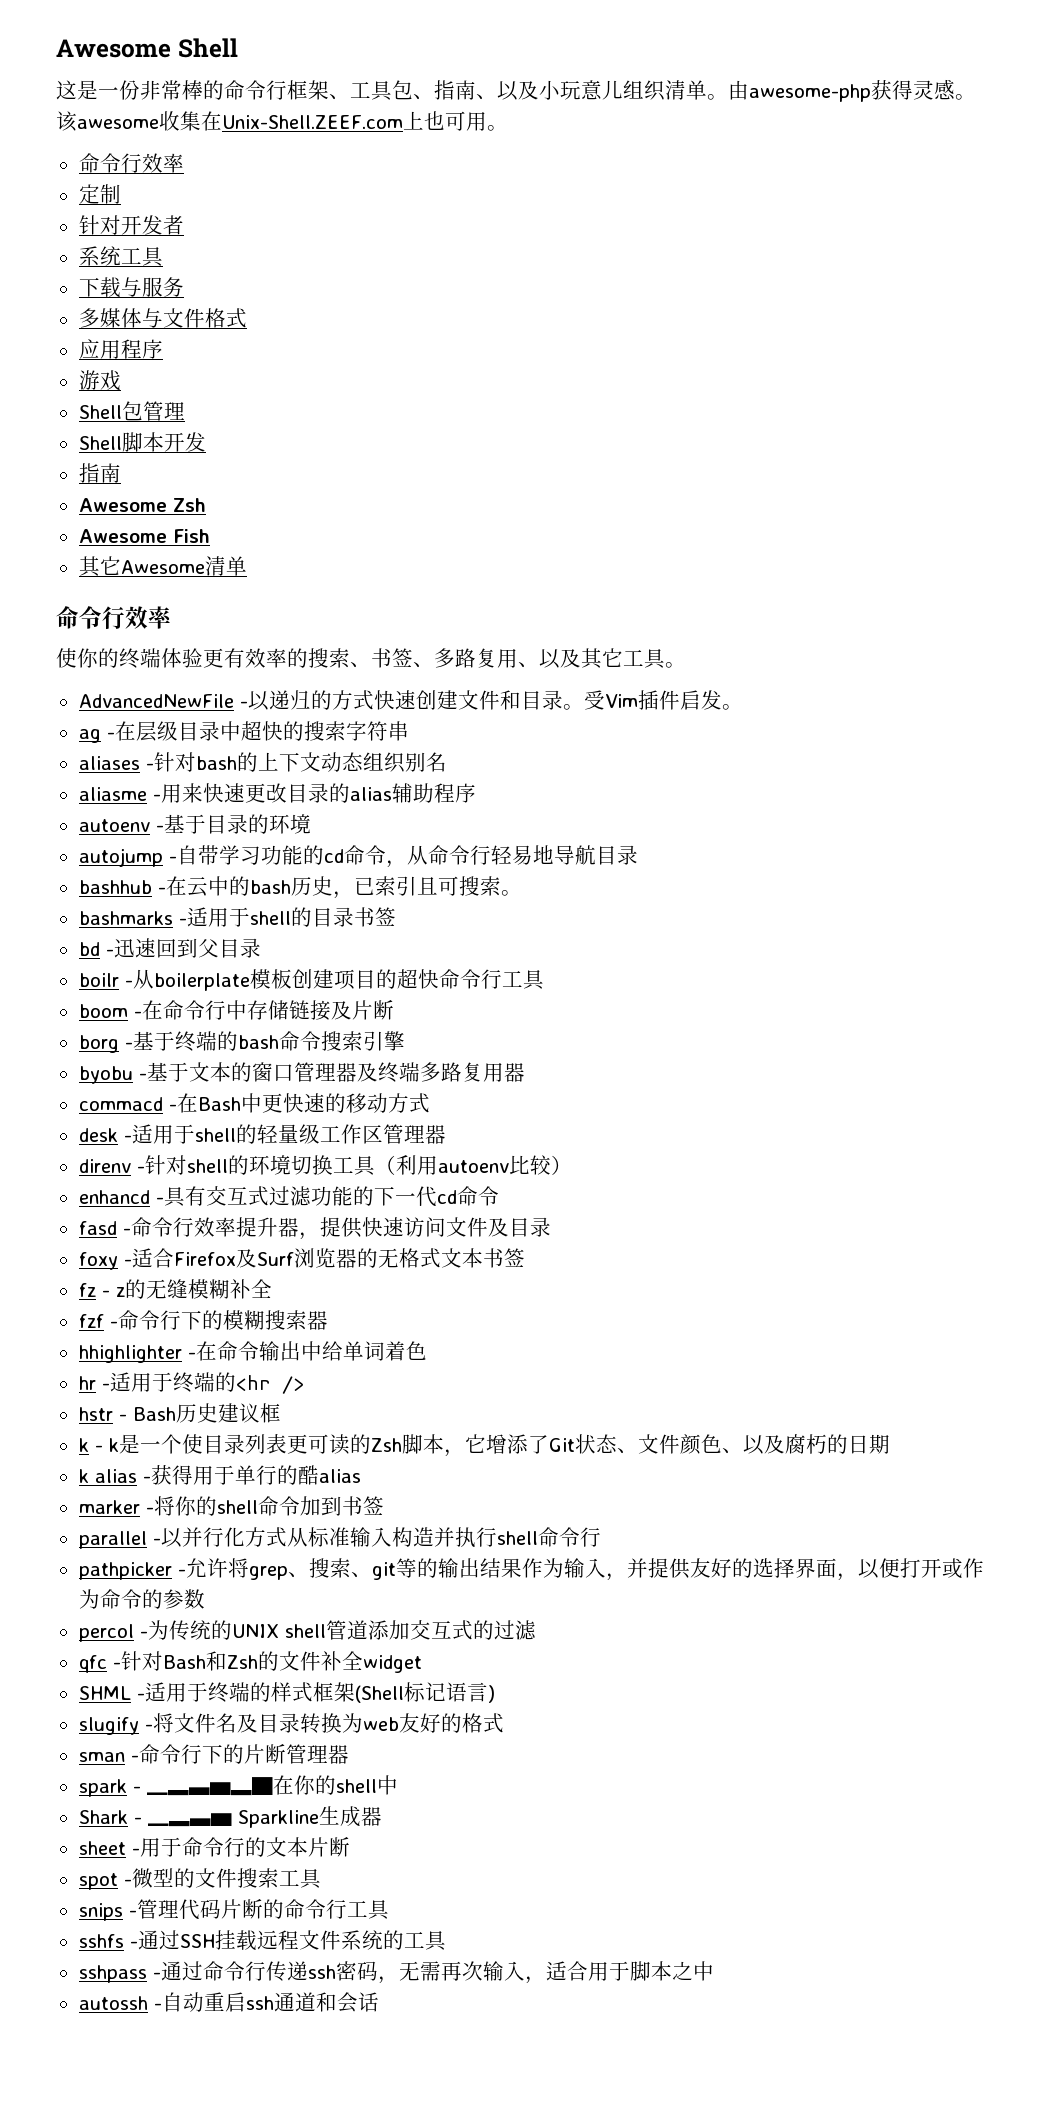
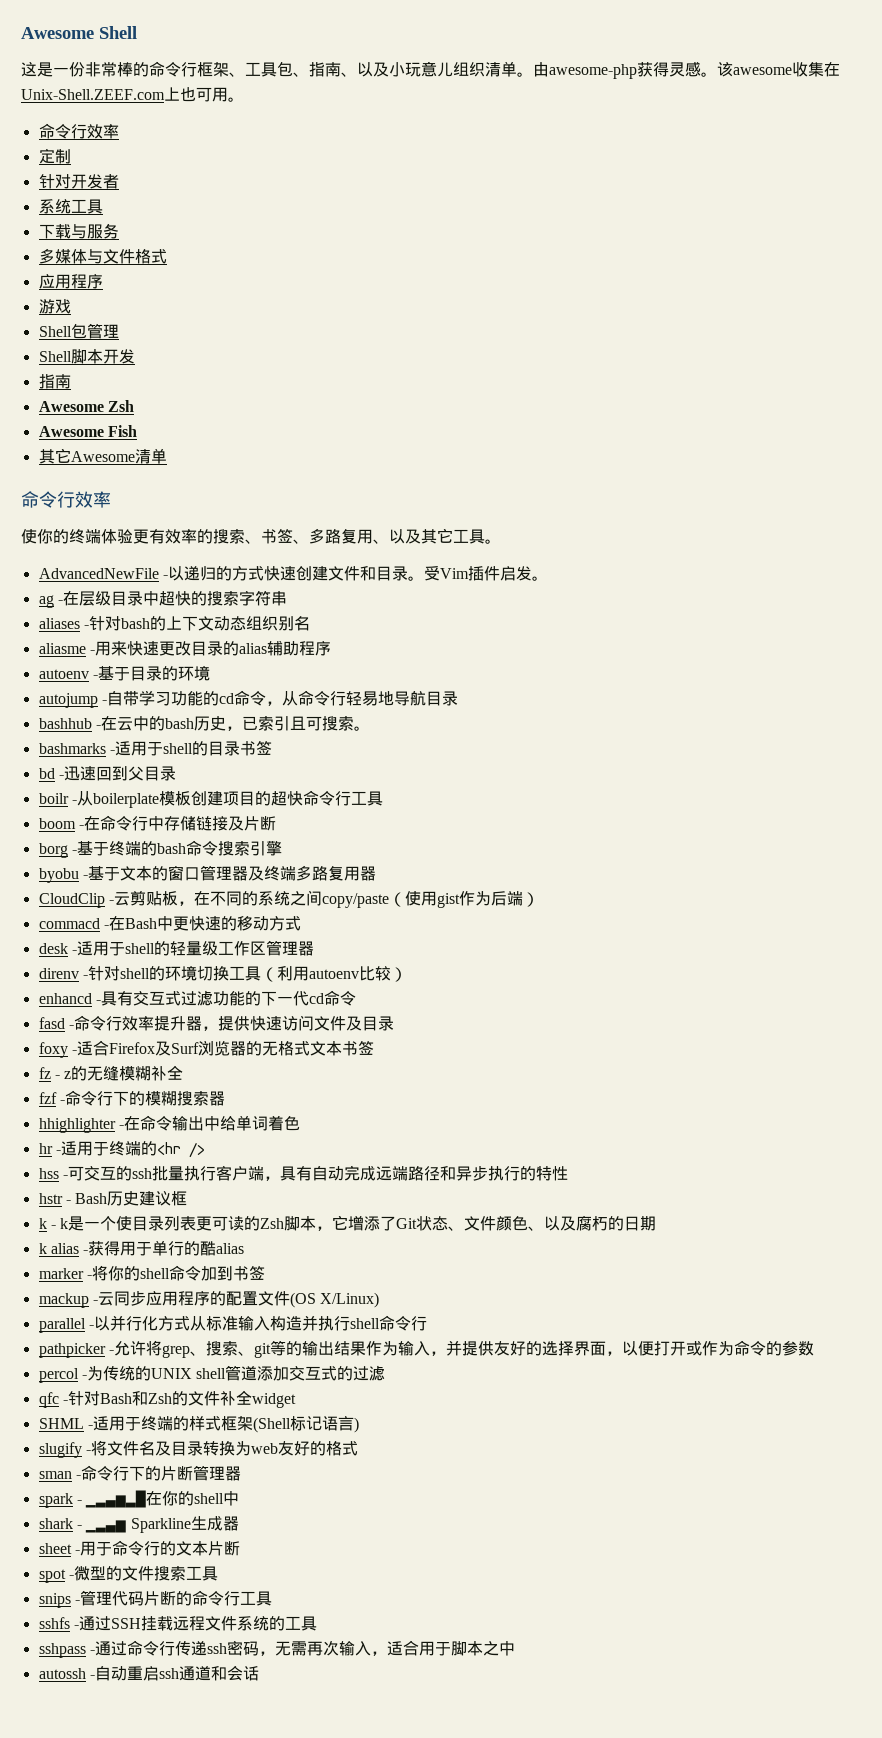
+ CloudClip -云剪贴板，在不同的系统之间copy/paste（使用gist作为后端）
+ hss -可交互的ssh批量执行客户端，具有自动完成远端路径和异步执行的特性
+ mackup -云同步应用程序的配置文件(OS X/Linux)
- Shark - ▁▂▃▅ Sparkline生成器
+ shark - ▁▂▃▅ Sparkline生成器

